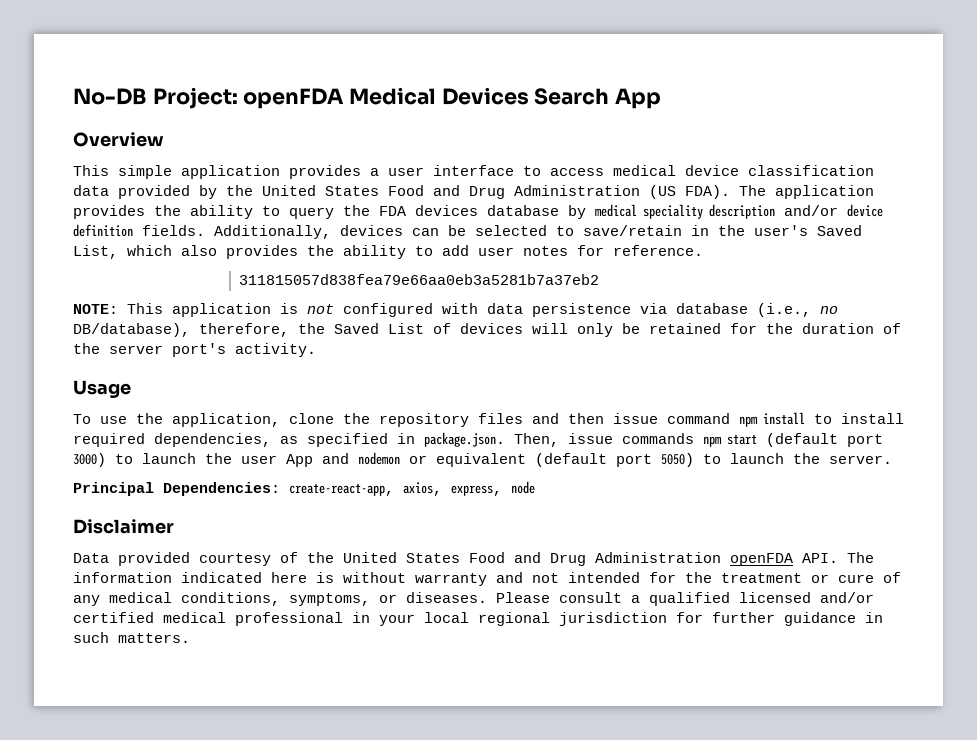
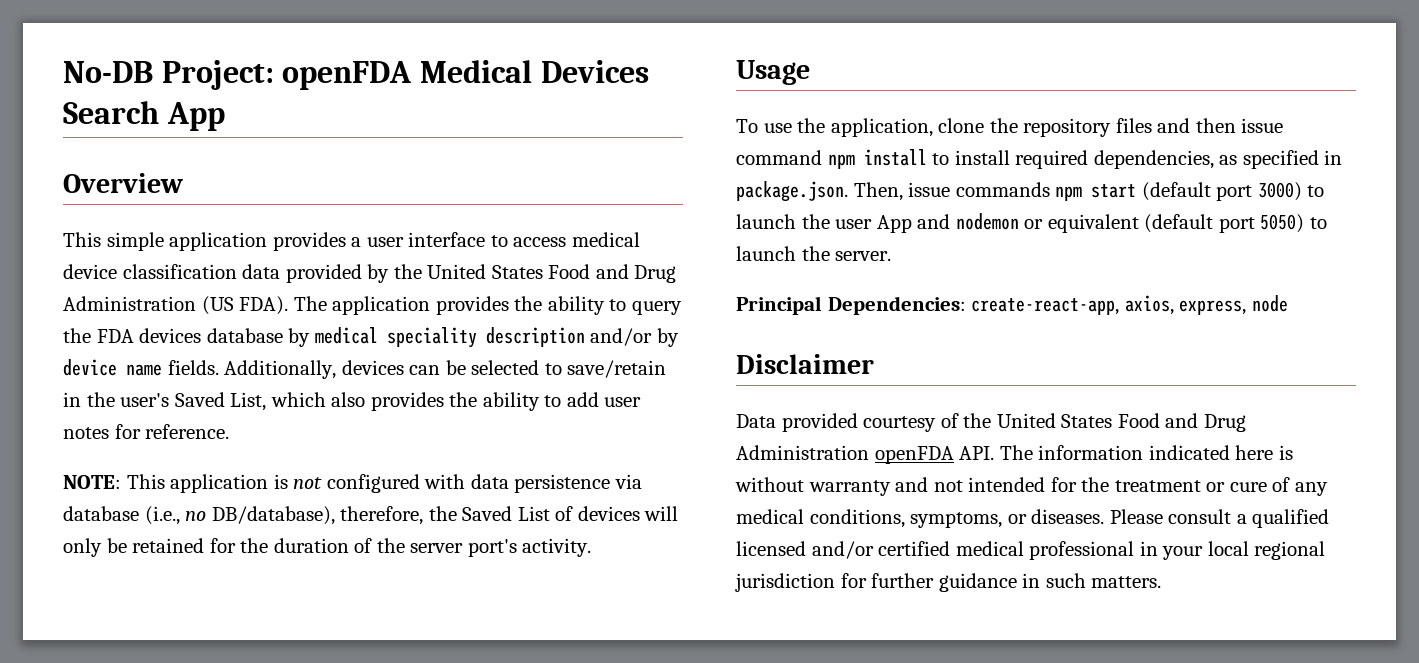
- The application provides the ability to query the FDA devices database by medical speciality description and/or device definition fields.
+ The application provides the ability to query the FDA devices database by medical speciality description and/or by device name fields.
- 311815057d838fea79e66aa0eb3a5281b7a37eb2

